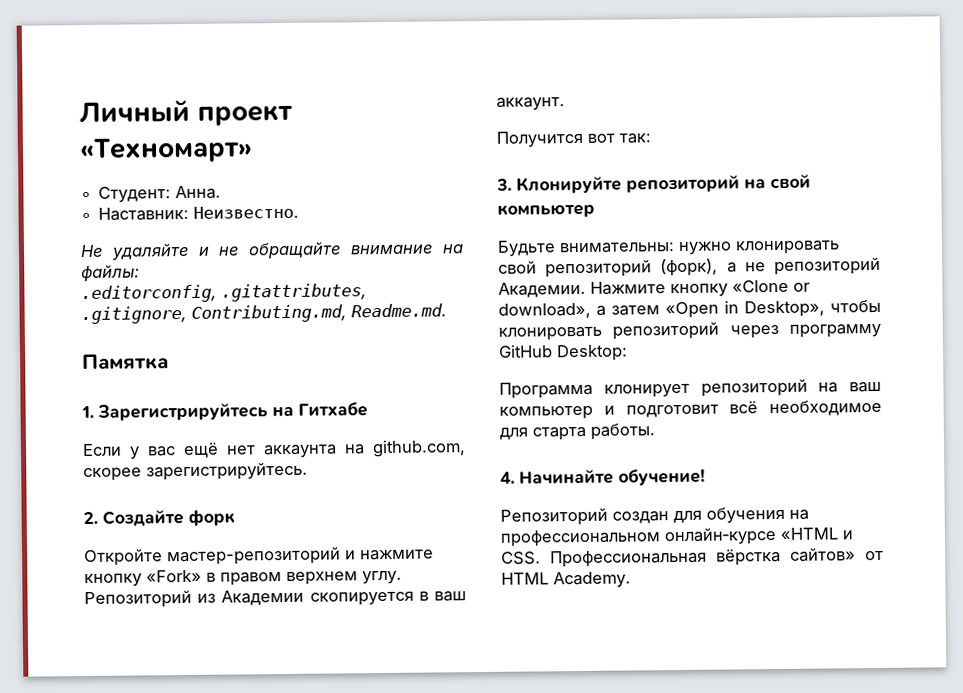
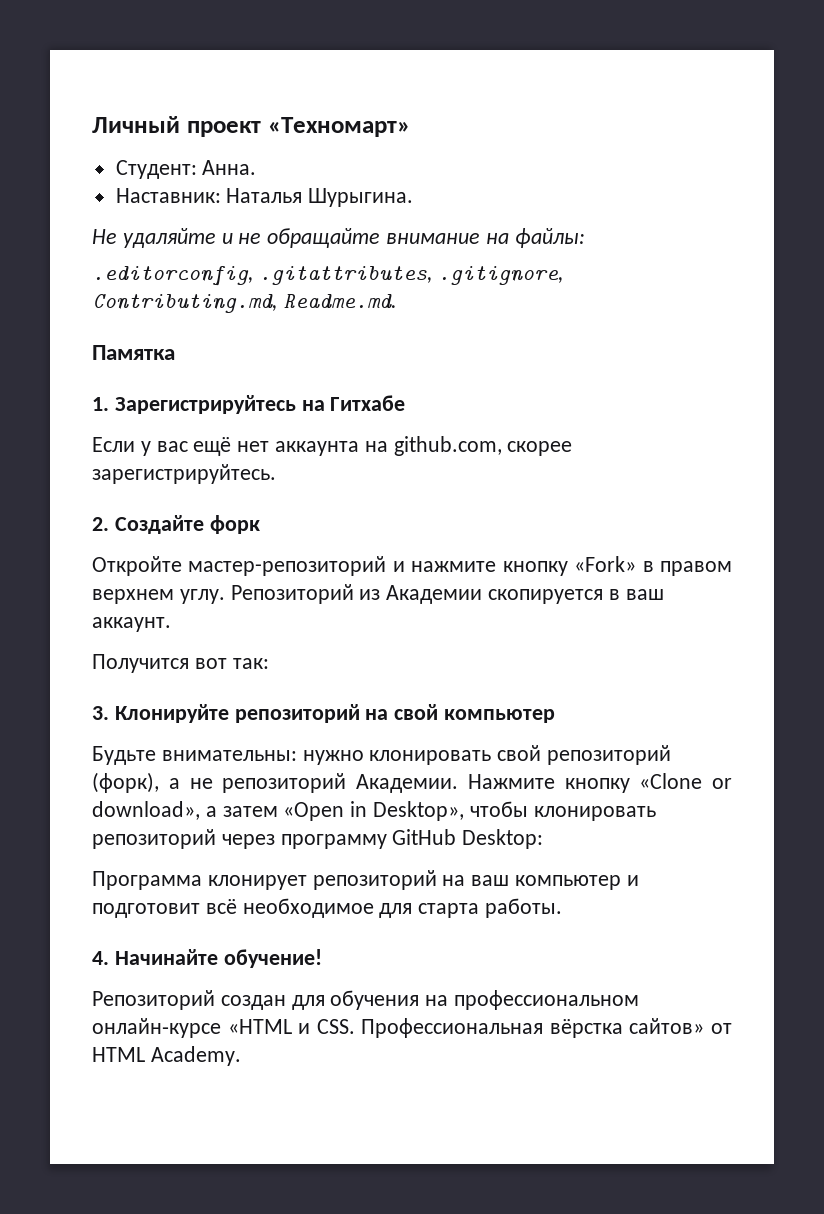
- Наставник: Неизвестно.
+ Наставник: Наталья Шурыгина.

